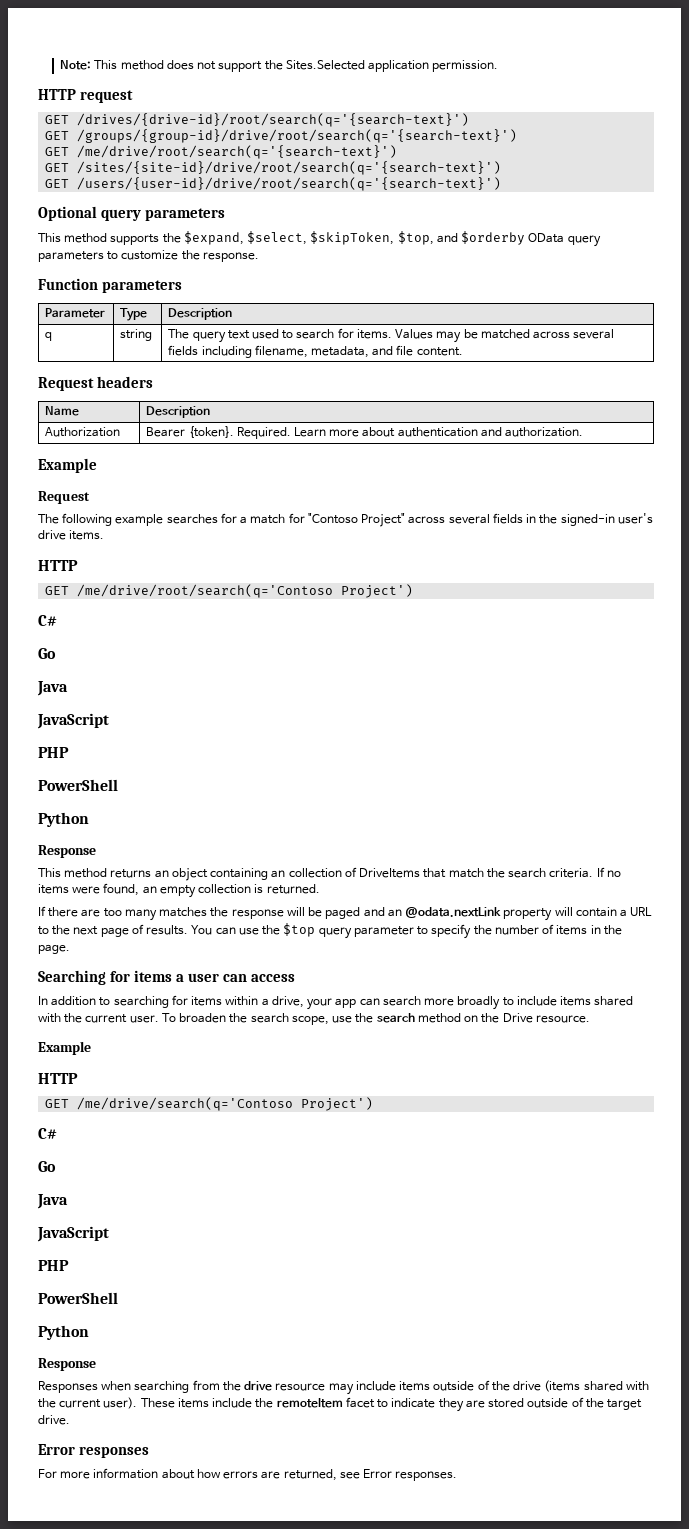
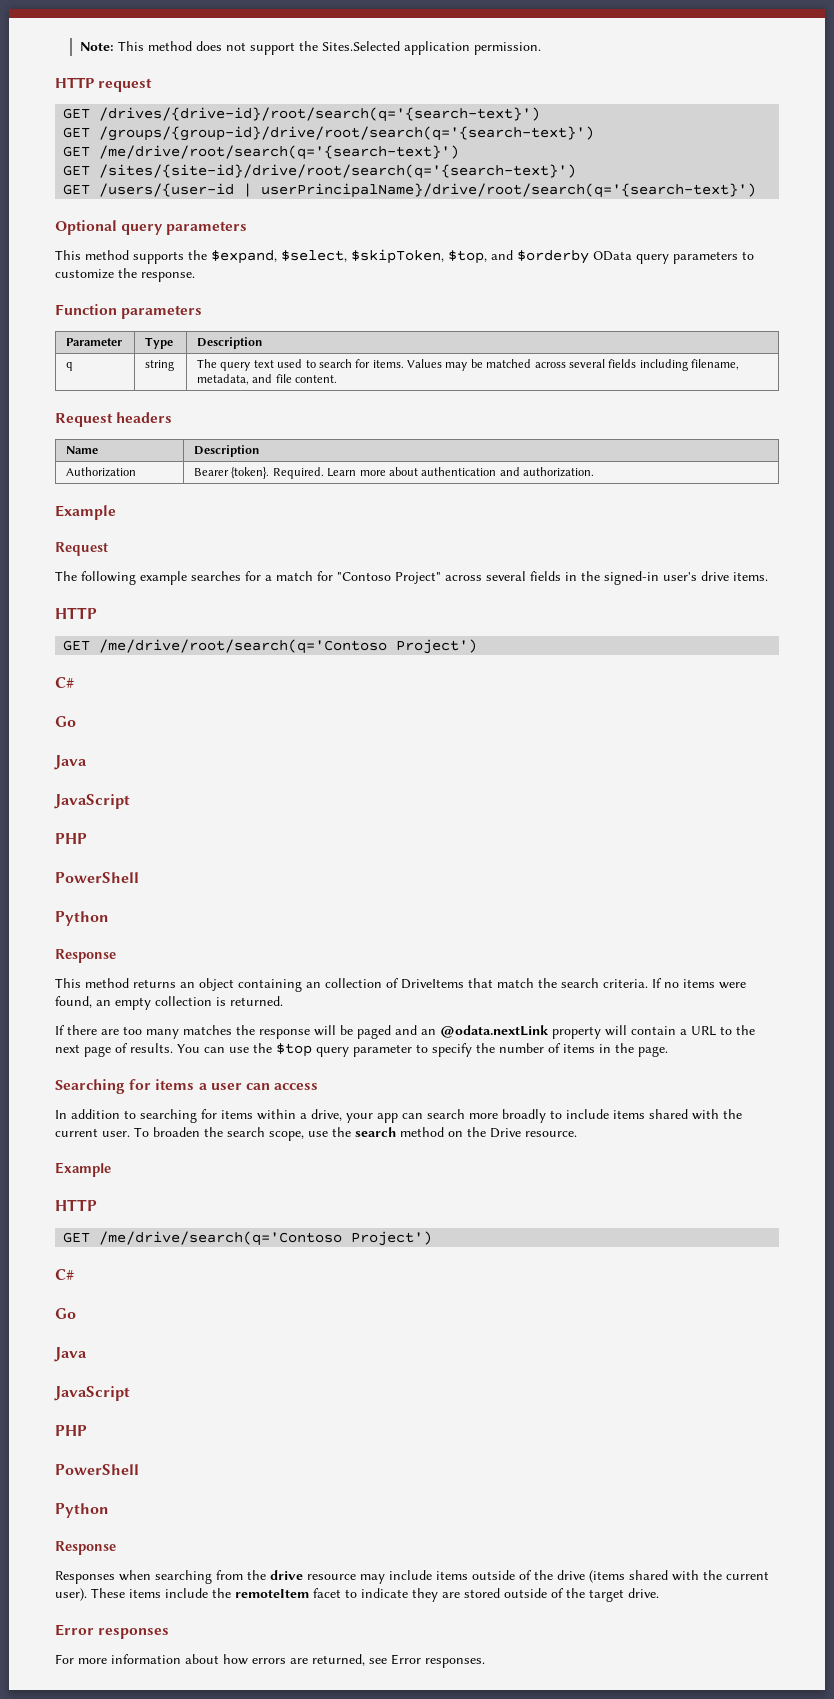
- GET /users/{user-id}/drive/root/search(q='{search-text}')
+ GET /users/{user-id | userPrincipalName}/drive/root/search(q='{search-text}')

